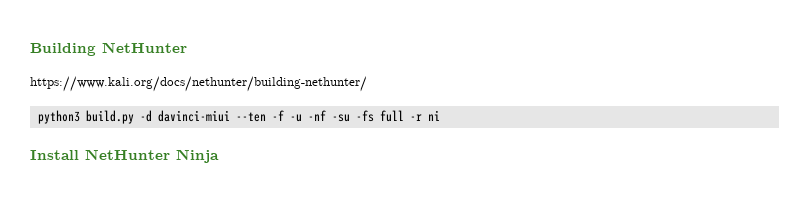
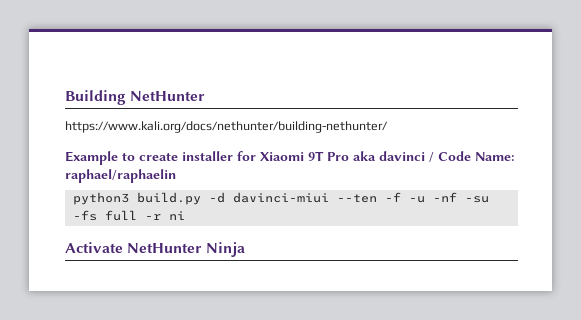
+ Example to create installer for Xiaomi 9T Pro aka davinci / Code Name: raphael/raphaelin
- Install NetHunter Ninja
+ Activate NetHunter Ninja

